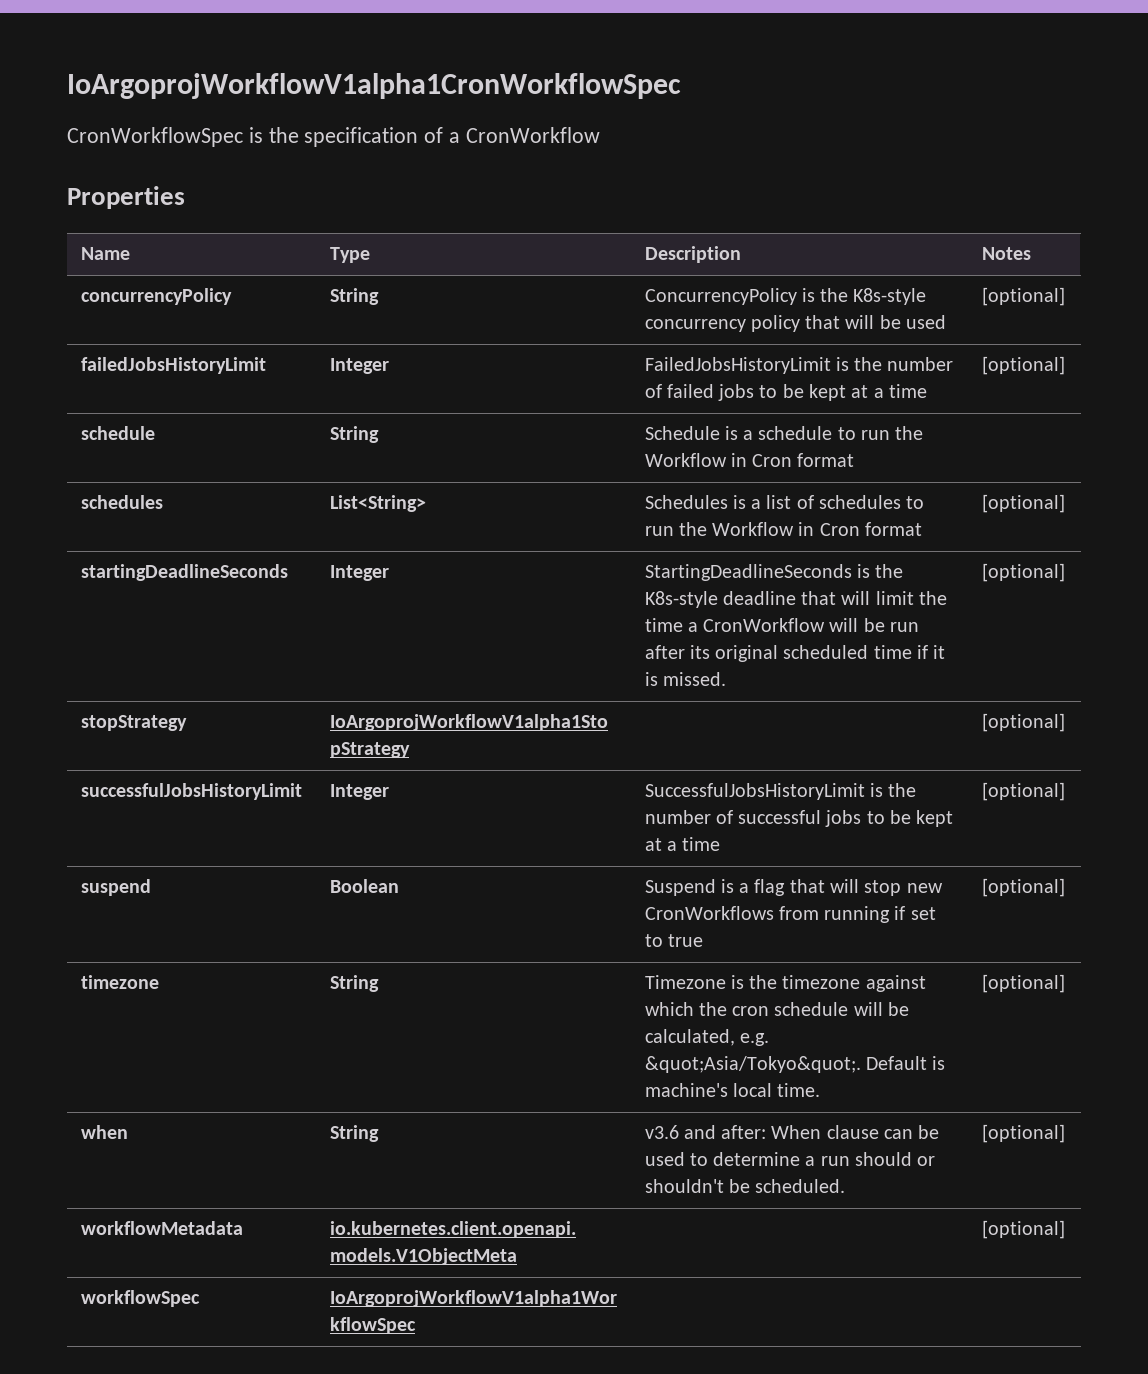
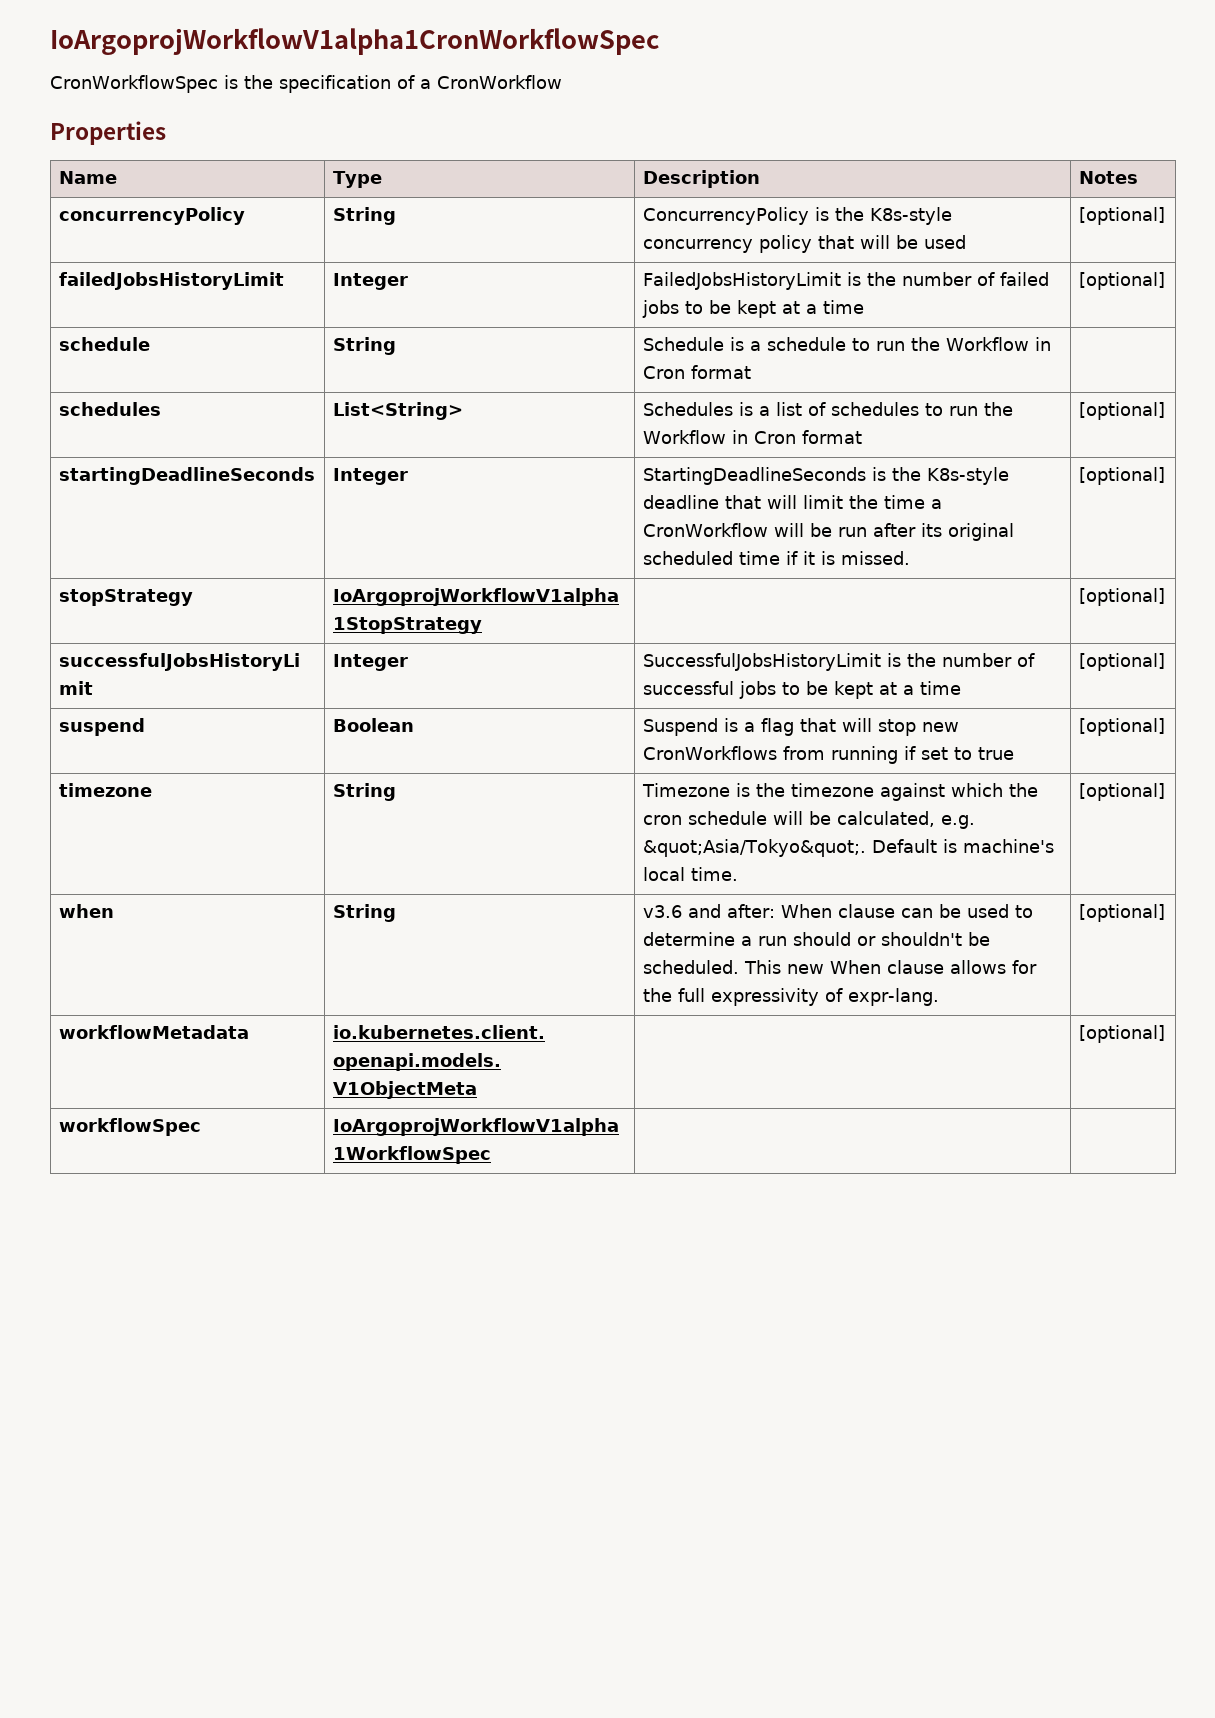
- when | String | v3.6 and after: When clause can be used to determine a run should or shouldn't be scheduled. | [optional]
+ when | String | v3.6 and after: When clause can be used to determine a run should or shouldn't be scheduled. This new When clause allows for the full expressivity of expr-lang. | [optional]

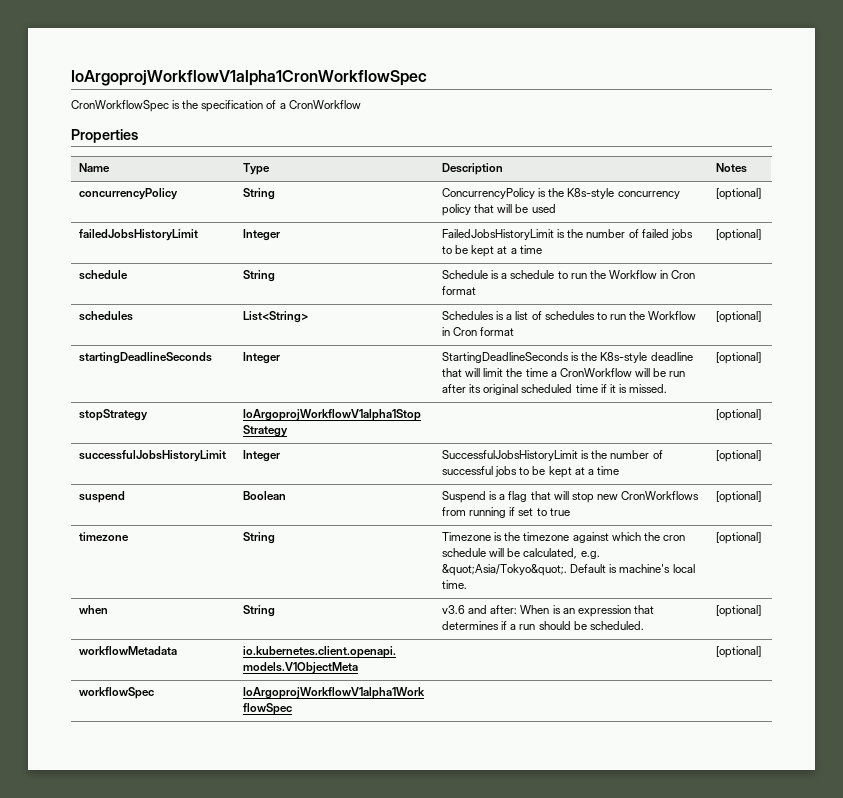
- when | String | v3.6 and after: When clause can be used to determine a run should or shouldn't be scheduled. This new When clause allows for the full expressivity of expr-lang. | [optional]
+ when | String | v3.6 and after: When is an expression that determines if a run should be scheduled. | [optional]

